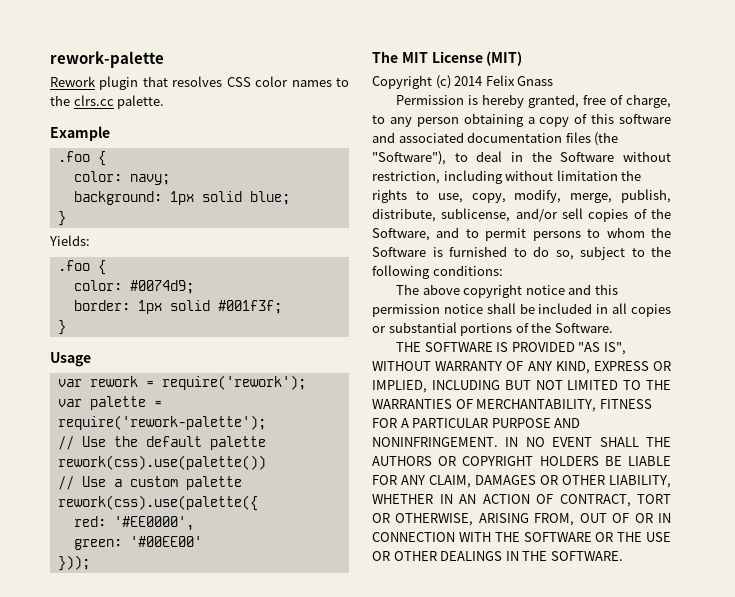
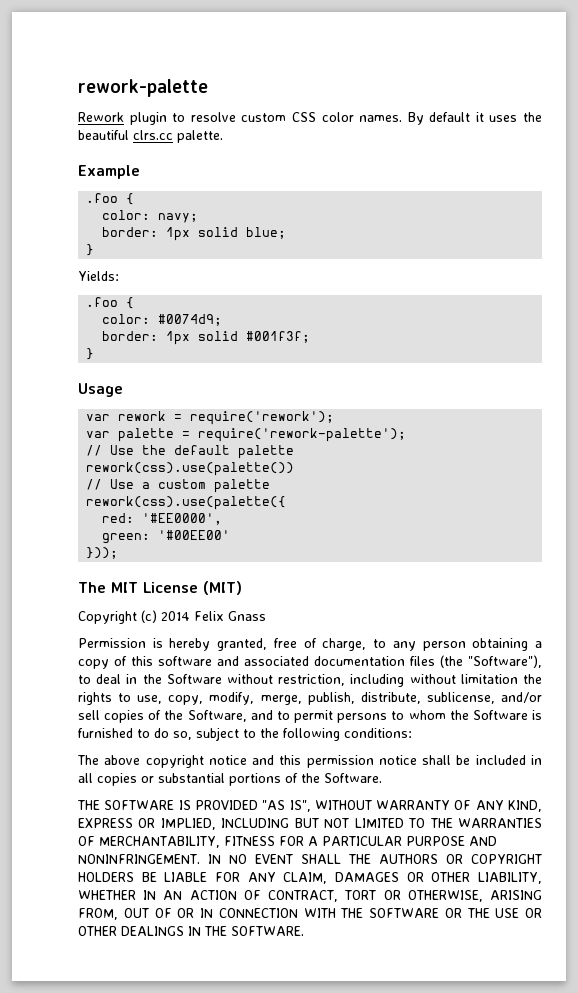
- Rework plugin that resolves CSS color names to the clrs.cc palette.
+ Rework plugin to resolve custom CSS color names. By default it uses the beautiful clrs.cc palette.
- background: 1px solid blue;
+ border: 1px solid blue;

